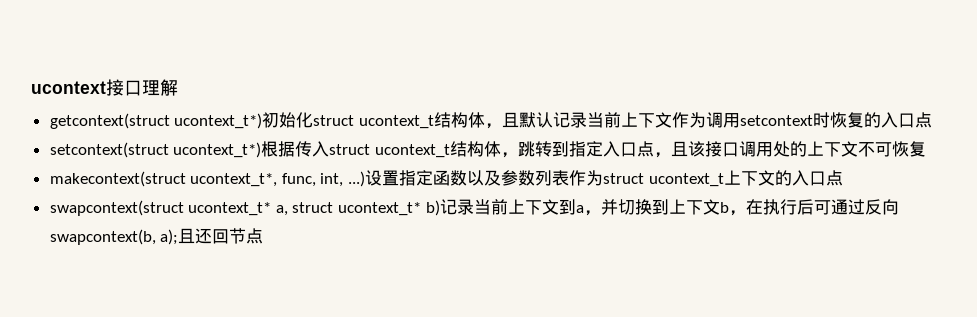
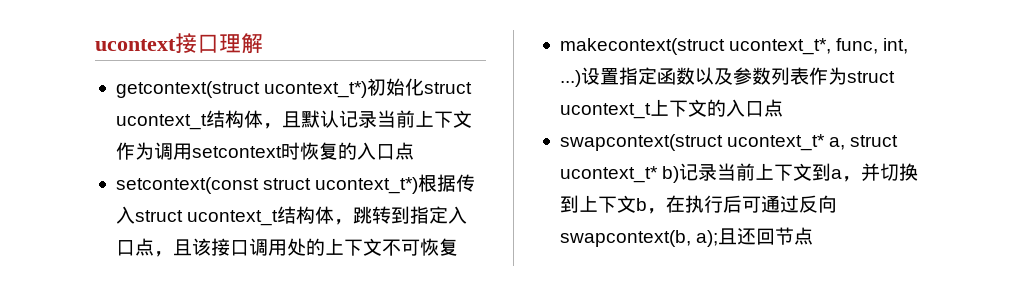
- setcontext(struct ucontext_t*)根据传入struct ucontext_t结构体，跳转到指定入口点，且该接口调用处的上下文不可恢复
+ setcontext(const struct ucontext_t*)根据传入struct ucontext_t结构体，跳转到指定入口点，且该接口调用处的上下文不可恢复

